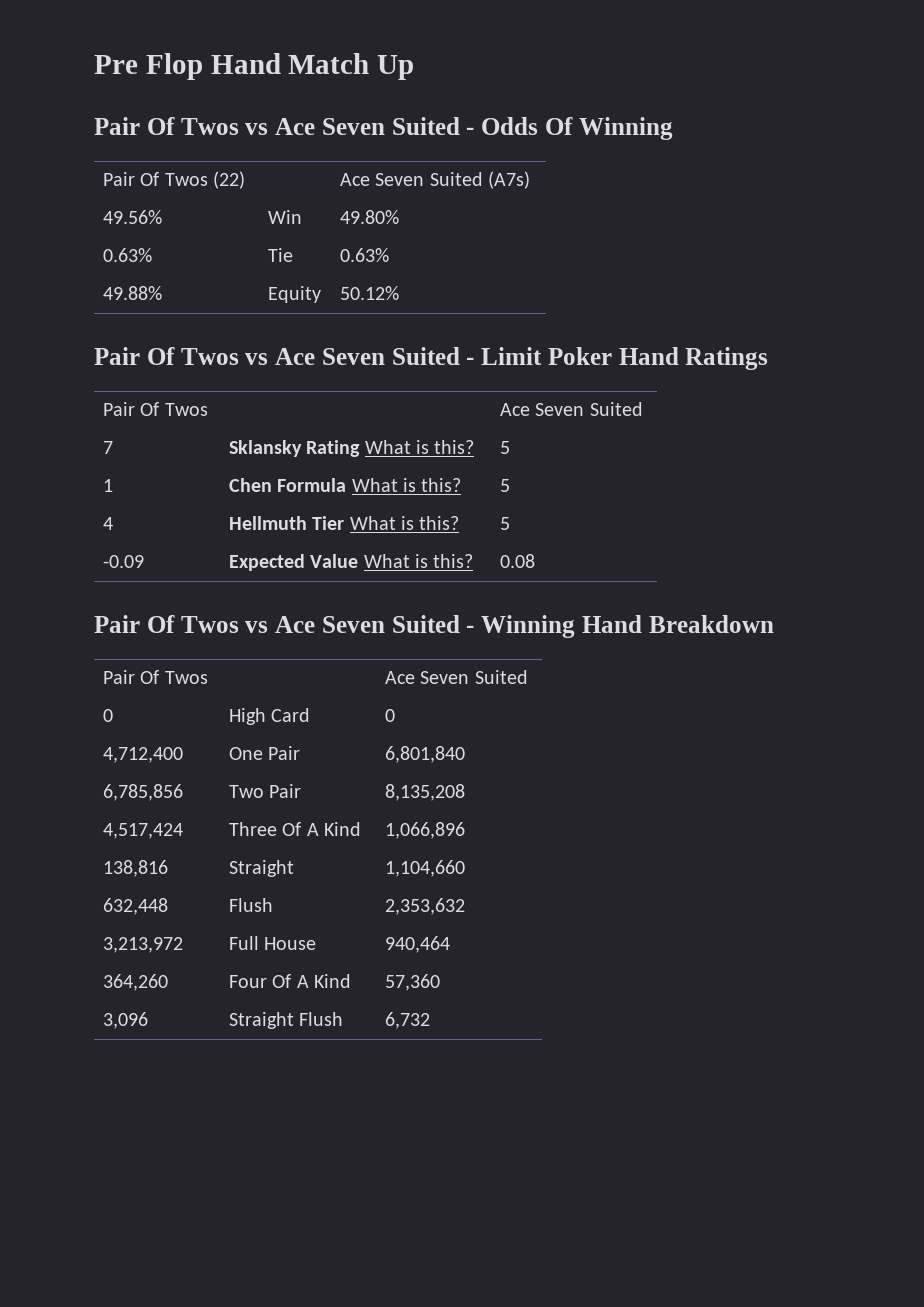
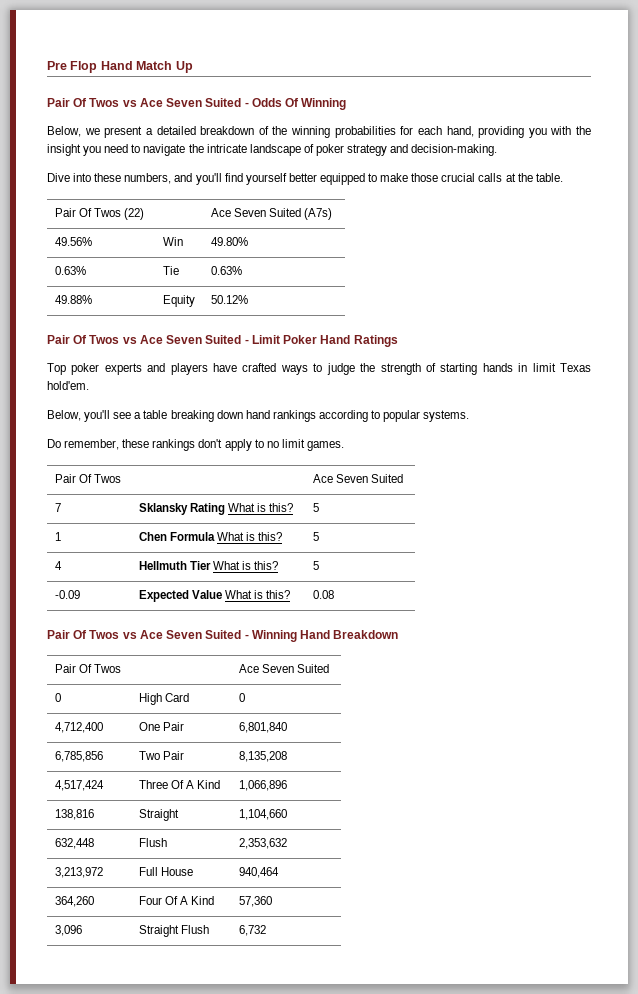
+ Below, we present a detailed breakdown of the winning probabilities for each hand, providing you with the insight you need to navigate the intricate landscape of poker strategy and decision-making.
+ Dive into these numbers, and you'll find yourself better equipped to make those crucial calls at the table.
+ Top poker experts and players have crafted ways to judge the strength of starting hands in limit Texas hold'em.
+ Below, you'll see a table breaking down hand rankings according to popular systems.
+ Do remember, these rankings don't apply to no limit games.

